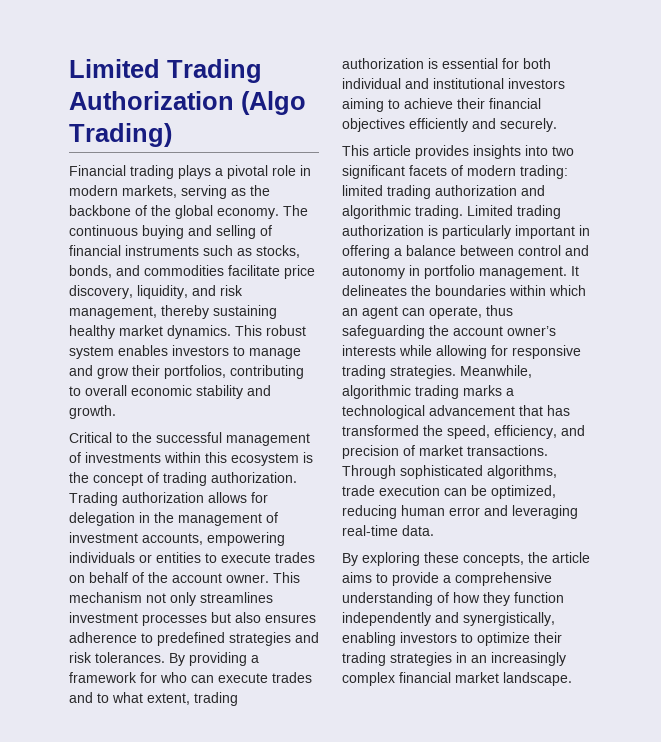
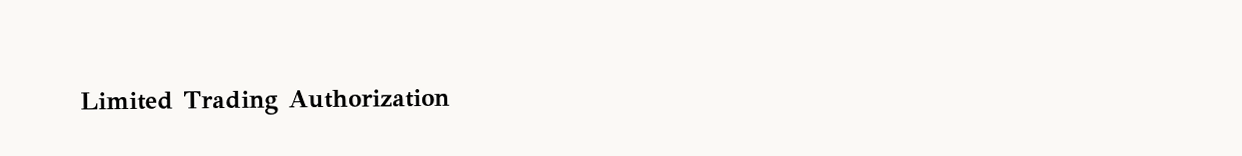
- Limited Trading Authorization (Algo Trading)
- Financial trading plays a pivotal role in modern markets, serving as the backbone of the global economy. The continuous buying and selling of financial instruments such as stocks, bonds, and commodities facilitate price discovery, liquidity, and risk management, thereby sustaining healthy market dynamics. This robust system enables investors to manage and grow their portfolios, contributing to overall economic stability and growth.
- Critical to the successful management of investments within this ecosystem is the concept of trading authorization. Trading authorization allows for delegation in the management of investment accounts, empowering individuals or entities to execute trades on behalf of the account owner. This mechanism not only streamlines investment processes but also ensures adherence to predefined strategies and risk tolerances. By providing a framework for who can execute trades and to what extent, trading authorization is essential for both individual and institutional investors aiming to achieve their financial objectives efficiently and securely.
- This article provides insights into two significant facets of modern trading: limited trading authorization and algorithmic trading. Limited trading authorization is particularly important in offering a balance between control and autonomy in portfolio management. It delineates the boundaries within which an agent can operate, thus safeguarding the account owner’s interests while allowing for responsive trading strategies. Meanwhile, algorithmic trading marks a technological advancement that has transformed the speed, efficiency, and precision of market transactions. Through sophisticated algorithms, trade execution can be optimized, reducing human error and leveraging real-time data.
- By exploring these concepts, the article aims to provide a comprehensive understanding of how they function independently and synergistically, enabling investors to optimize their trading strategies in an increasingly complex financial market landscape.
+ Limited Trading Authorization

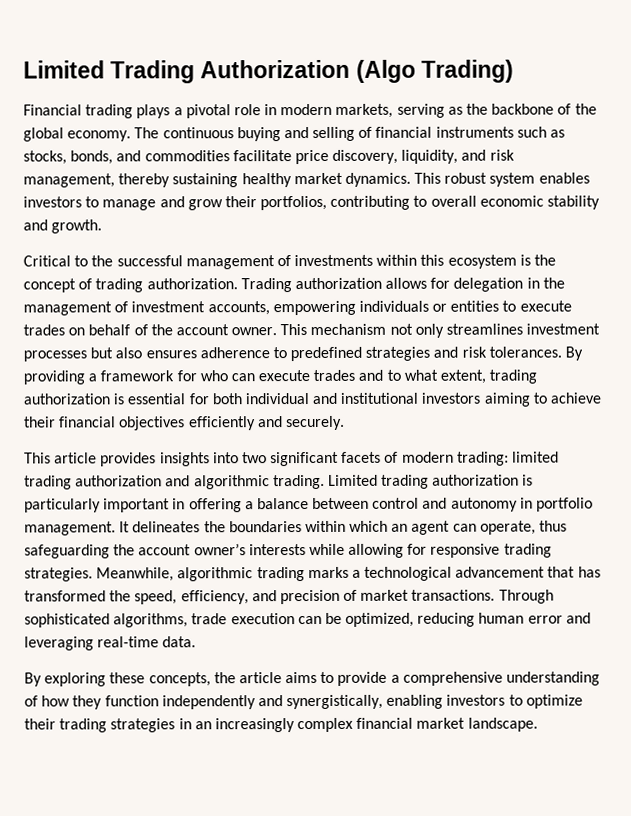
- Limited Trading Authorization
+ Limited Trading Authorization (Algo Trading)
+ Financial trading plays a pivotal role in modern markets, serving as the backbone of the global economy. The continuous buying and selling of financial instruments such as stocks, bonds, and commodities facilitate price discovery, liquidity, and risk management, thereby sustaining healthy market dynamics. This robust system enables investors to manage and grow their portfolios, contributing to overall economic stability and growth.
+ Critical to the successful management of investments within this ecosystem is the concept of trading authorization. Trading authorization allows for delegation in the management of investment accounts, empowering individuals or entities to execute trades on behalf of the account owner. This mechanism not only streamlines investment processes but also ensures adherence to predefined strategies and risk tolerances. By providing a framework for who can execute trades and to what extent, trading authorization is essential for both individual and institutional investors aiming to achieve their financial objectives efficiently and securely.
+ This article provides insights into two significant facets of modern trading: limited trading authorization and algorithmic trading. Limited trading authorization is particularly important in offering a balance between control and autonomy in portfolio management. It delineates the boundaries within which an agent can operate, thus safeguarding the account owner’s interests while allowing for responsive trading strategies. Meanwhile, algorithmic trading marks a technological advancement that has transformed the speed, efficiency, and precision of market transactions. Through sophisticated algorithms, trade execution can be optimized, reducing human error and leveraging real-time data.
+ By exploring these concepts, the article aims to provide a comprehensive understanding of how they function independently and synergistically, enabling investors to optimize their trading strategies in an increasingly complex financial market landscape.

